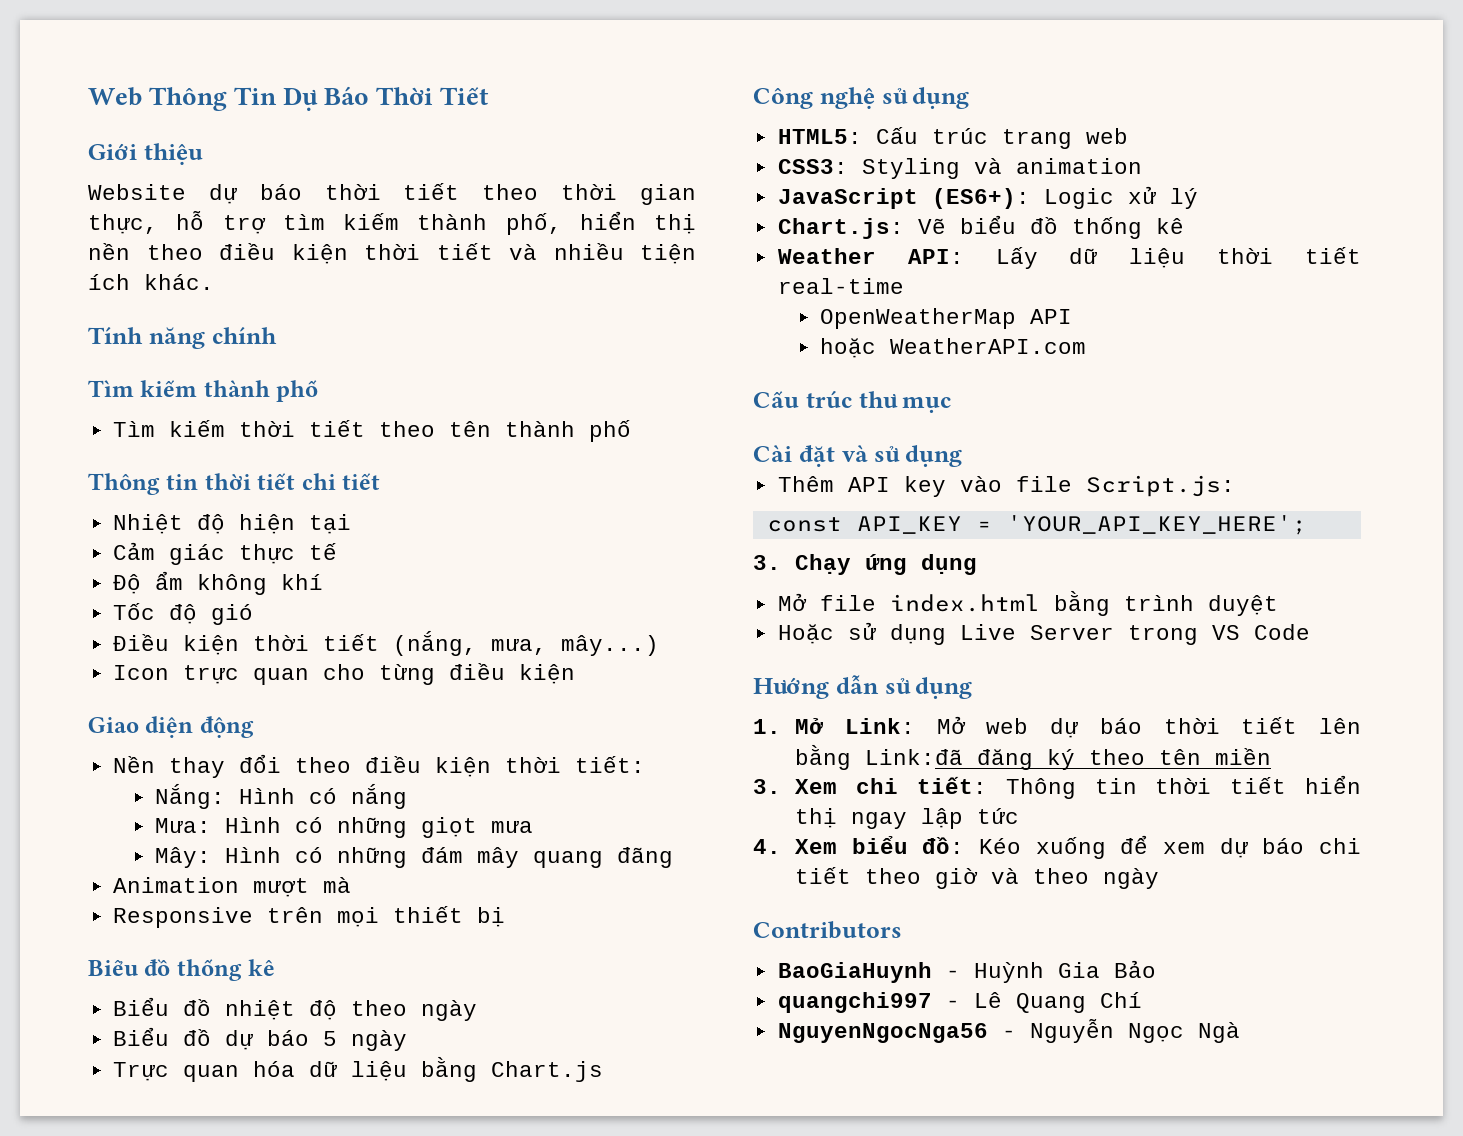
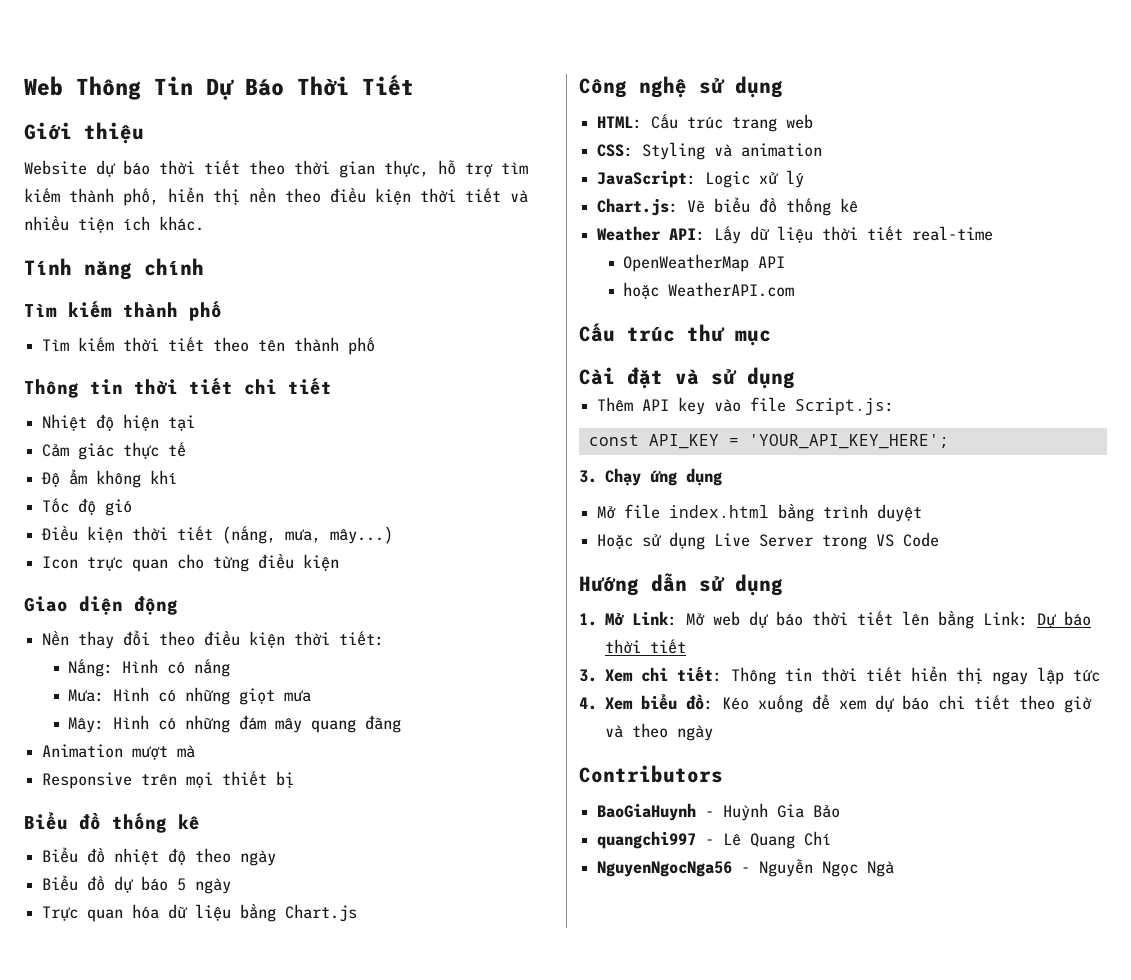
- HTML5: Cấu trúc trang web
+ HTML: Cấu trúc trang web
- CSS3: Styling và animation
+ CSS: Styling và animation
- JavaScript (ES6+): Logic xử lý
+ JavaScript: Logic xử lý
- 1. Mở Link: Mở web dự báo thời tiết lên bằng Link:đã đăng ký theo tên miền
+ 1. Mở Link: Mở web dự báo thời tiết lên bằng Link: Dự báo thời tiết

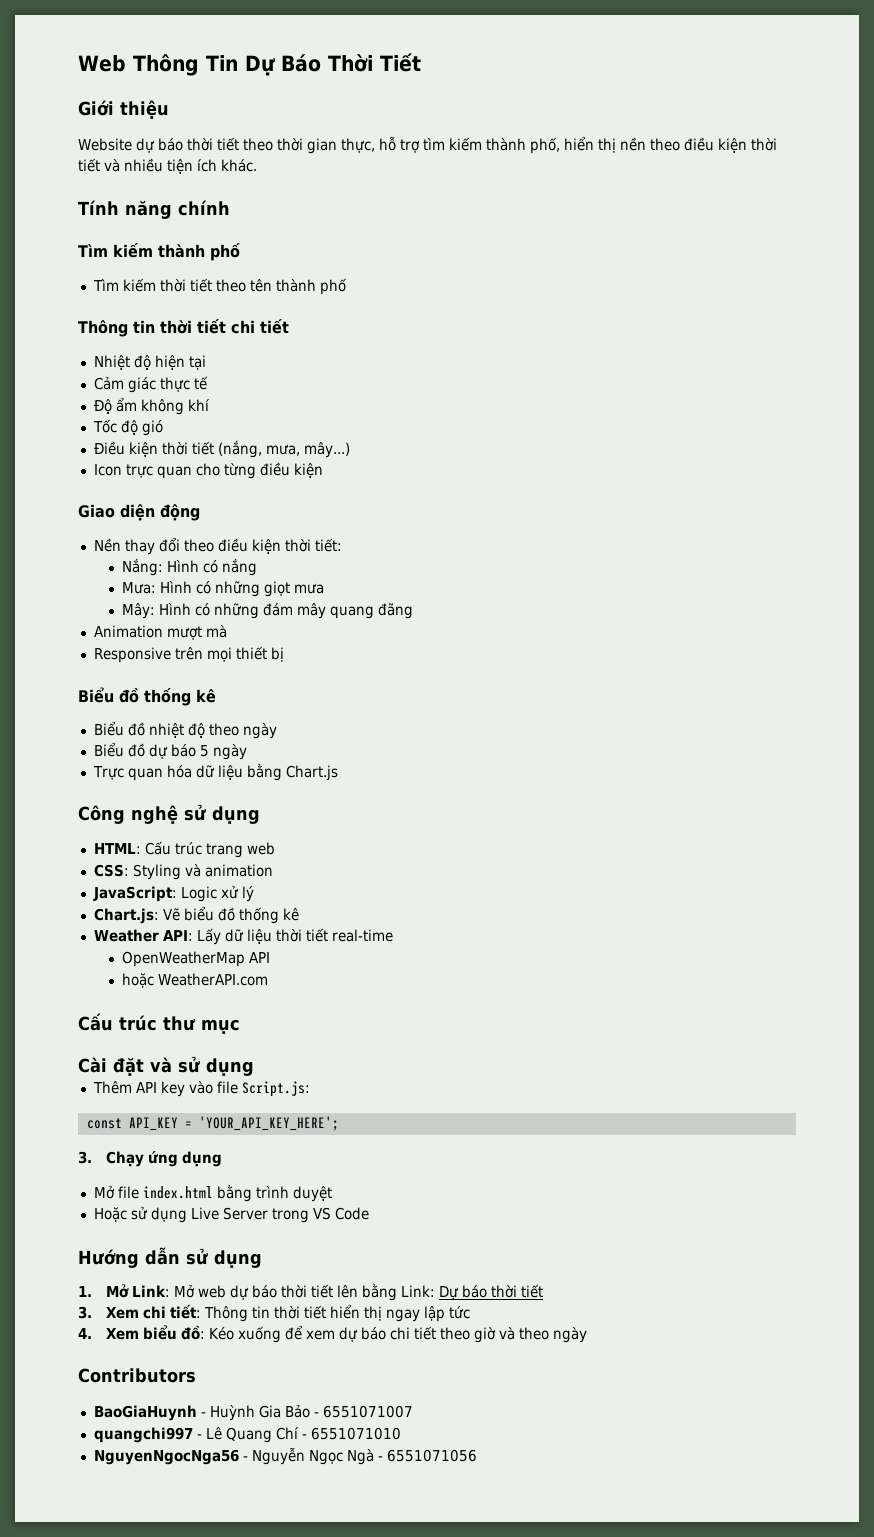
- BaoGiaHuynh - Huỳnh Gia Bảo
+ BaoGiaHuynh - Huỳnh Gia Bảo - 6551071007
- quangchi997 - Lê Quang Chí
+ quangchi997 - Lê Quang Chí - 6551071010
- NguyenNgocNga56 - Nguyễn Ngọc Ngà
+ NguyenNgocNga56 - Nguyễn Ngọc Ngà - 6551071056

